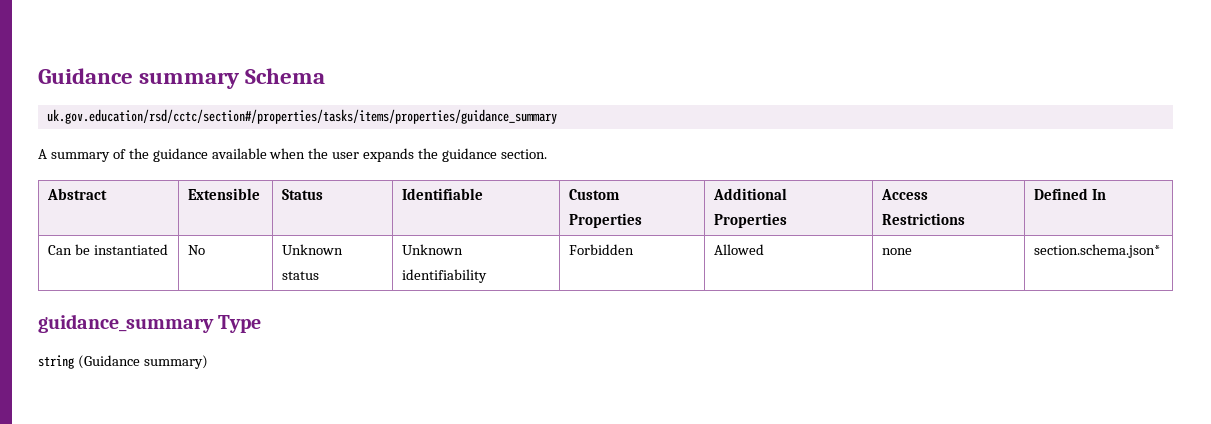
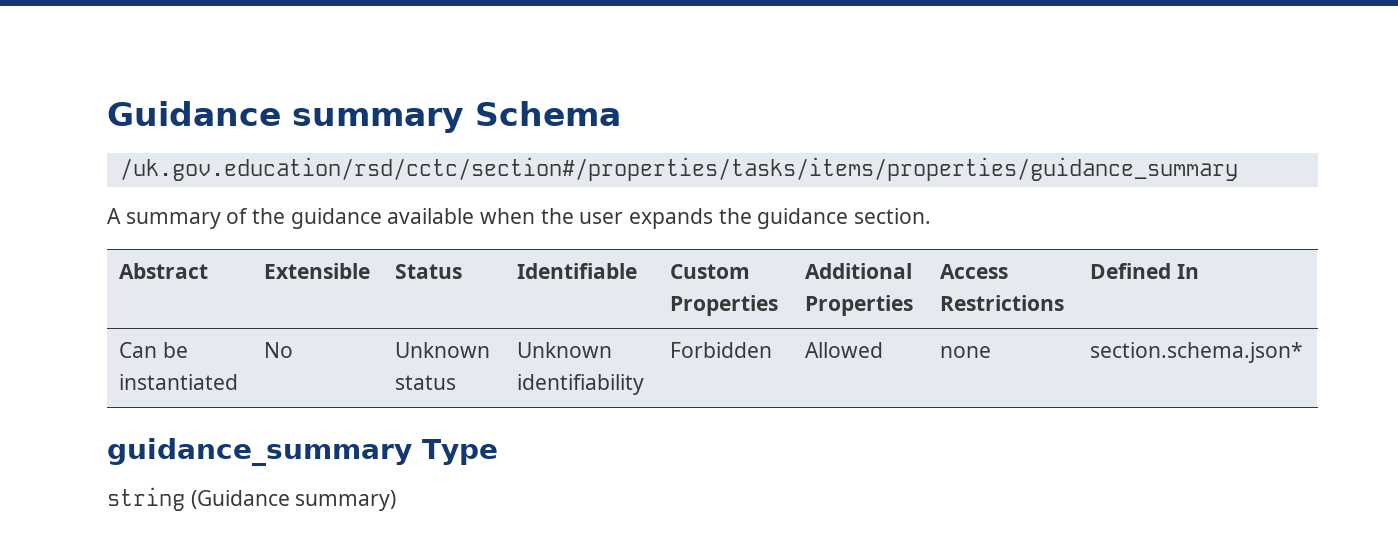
- uk.gov.education/rsd/cctc/section#/properties/tasks/items/properties/guidance_summary
+ /uk.gov.education/rsd/cctc/section#/properties/tasks/items/properties/guidance_summary

